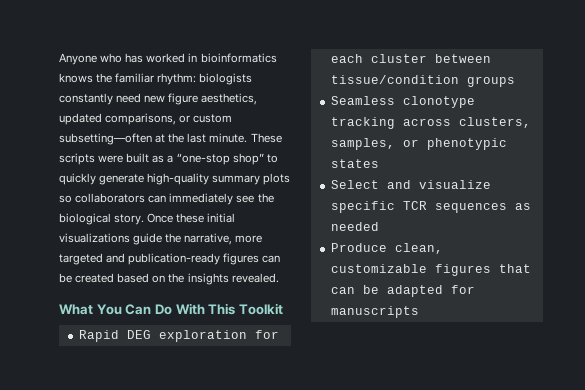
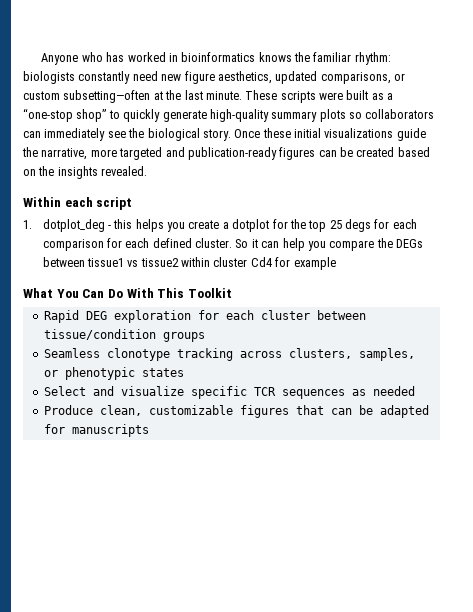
+ Within each script
+ 1. dotplot_deg - this helps you create a dotplot for the top 25 degs for each comparison for each defined cluster. So it can help you compare the DEGs between tissue1 vs tissue2 within cluster Cd4 for example

